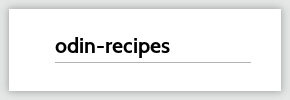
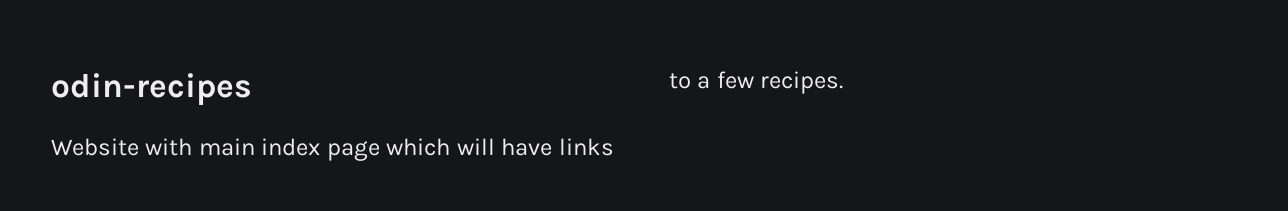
+ Website with main index page which will have links to a few recipes.

